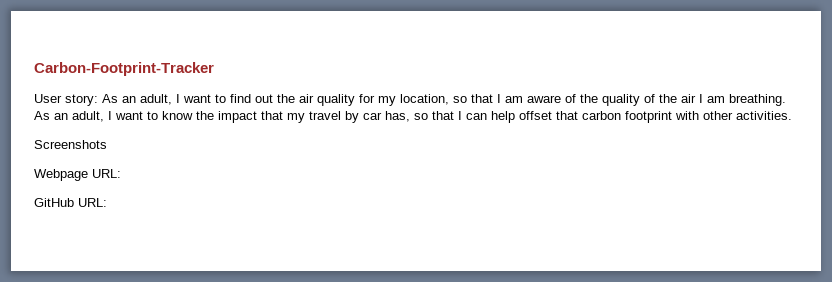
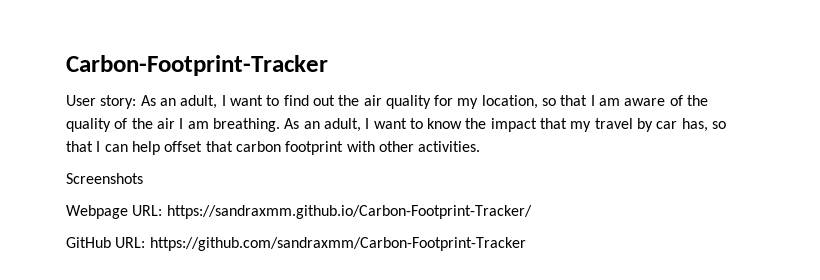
- Webpage URL:
+ Webpage URL: https://sandraxmm.github.io/Carbon-Footprint-Tracker/
- GitHub URL:
+ GitHub URL: https://github.com/sandraxmm/Carbon-Footprint-Tracker

